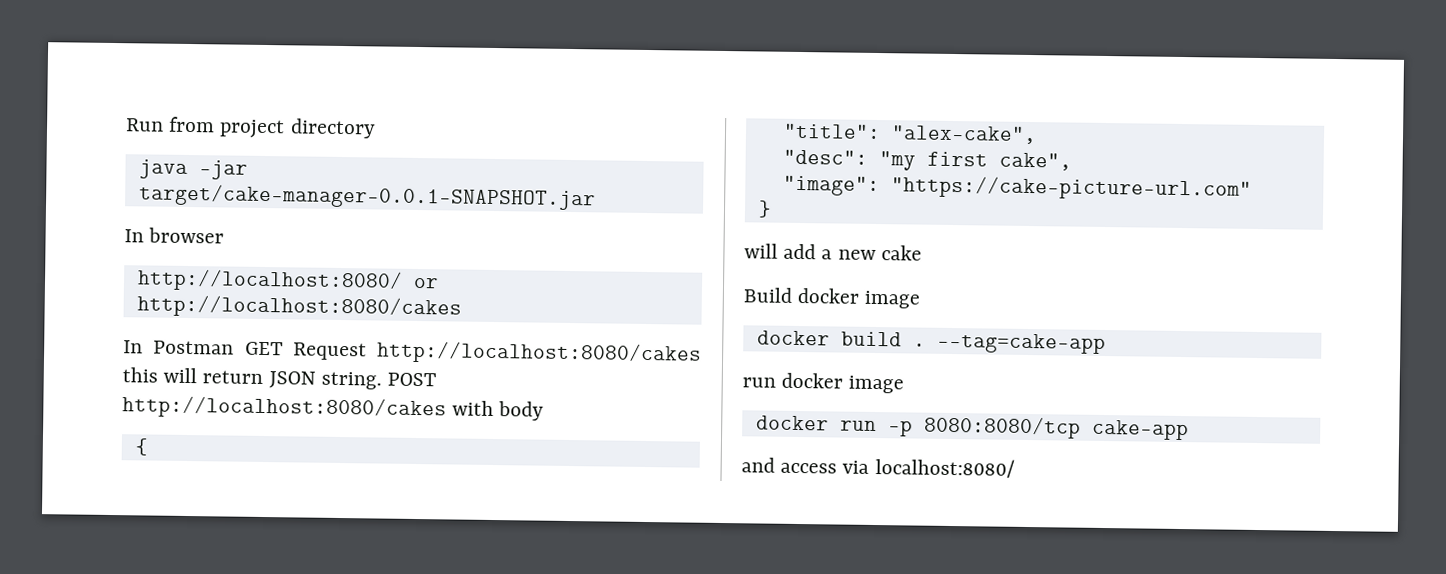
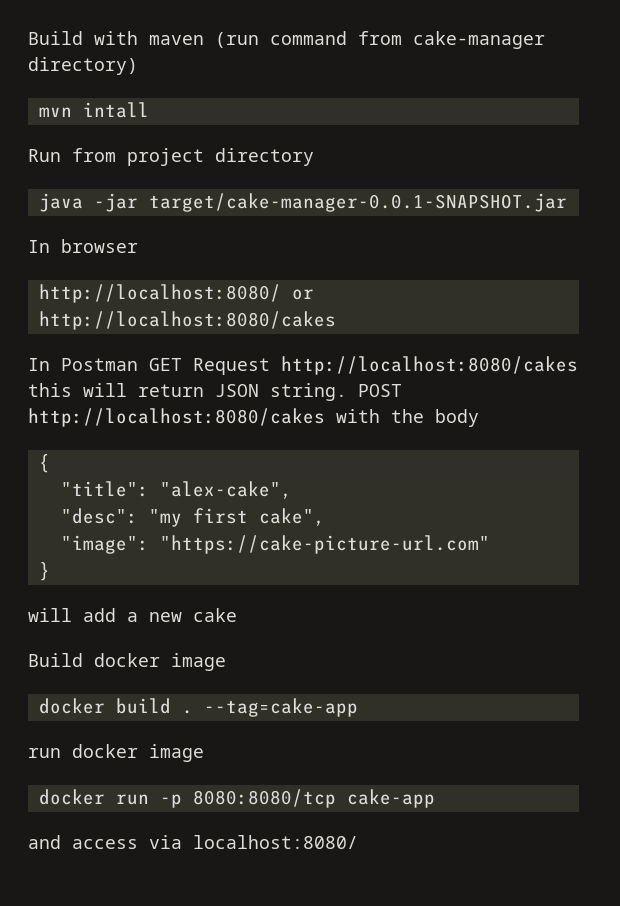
+ Build with maven (run command from cake-manager directory)
+ mvn intall
- POST http://localhost:8080/cakes with body
+ POST http://localhost:8080/cakes with the body

